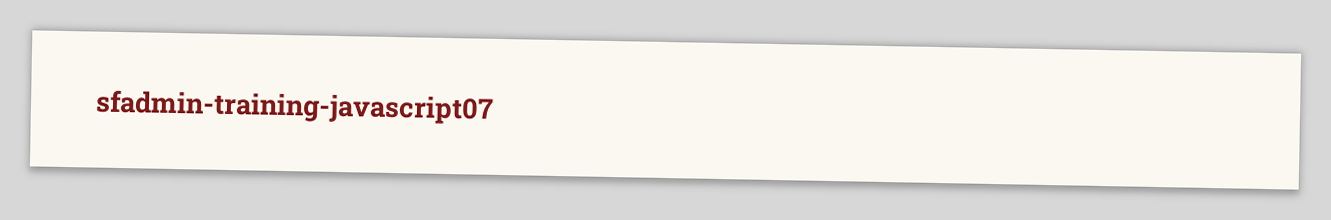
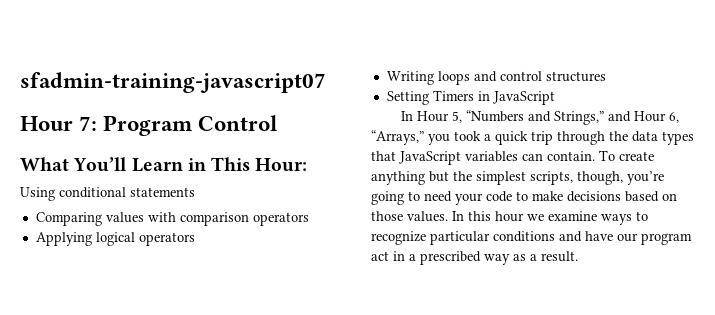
+ Hour 7: Program Control
+ What You’ll Learn in This Hour:
+ Using conditional statements
+ Comparing values with comparison operators
+ Applying logical operators
+ Writing loops and control structures
+ Setting Timers in JavaScript
+ In Hour 5, “Numbers and Strings,” and Hour 6, “Arrays,” you took a quick trip through the data types that JavaScript variables can contain. To create anything but the simplest scripts, though, you’re going to need your code to make decisions based on those values. In this hour we examine ways to recognize particular conditions and have our program act in a prescribed way as a result.

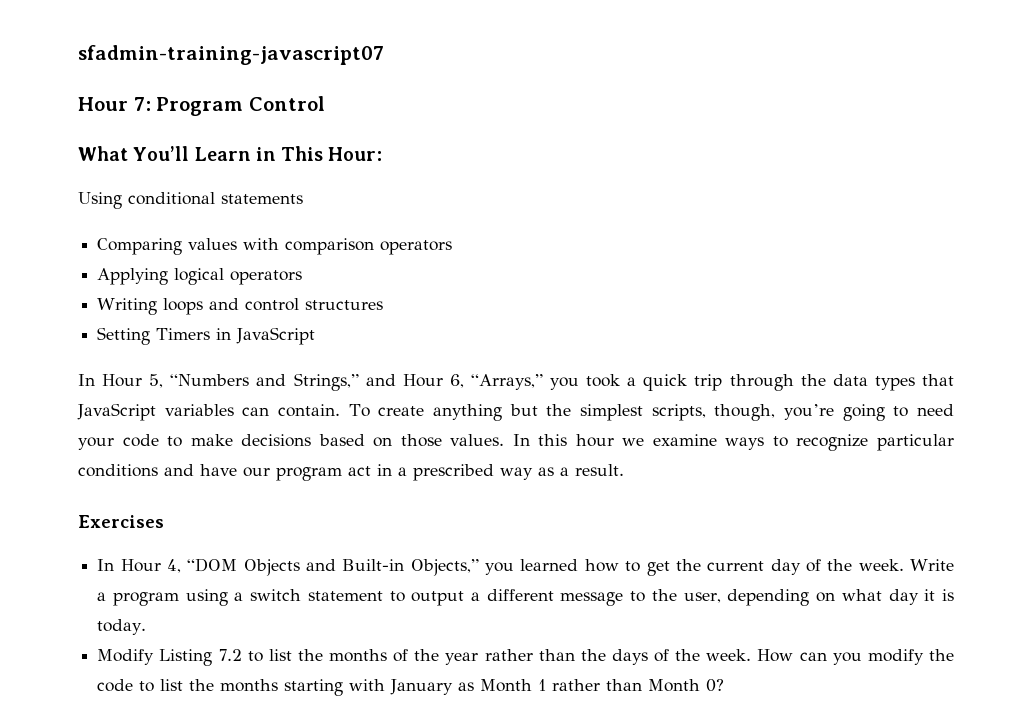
+ Exercises
+ In Hour 4, “DOM Objects and Built-in Objects,” you learned how to get the current day of the week. Write a program using a switch statement to output a different message to the user, depending on what day it is today.
+ Modify Listing 7.2 to list the months of the year rather than the days of the week. How can you modify the code to list the months starting with January as Month 1 rather than Month 0?

